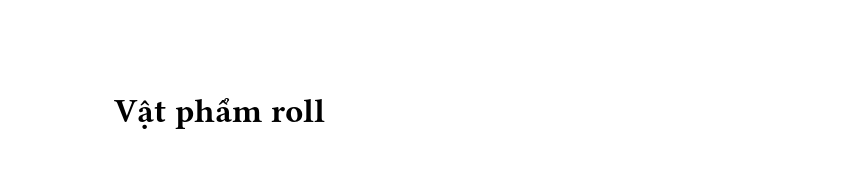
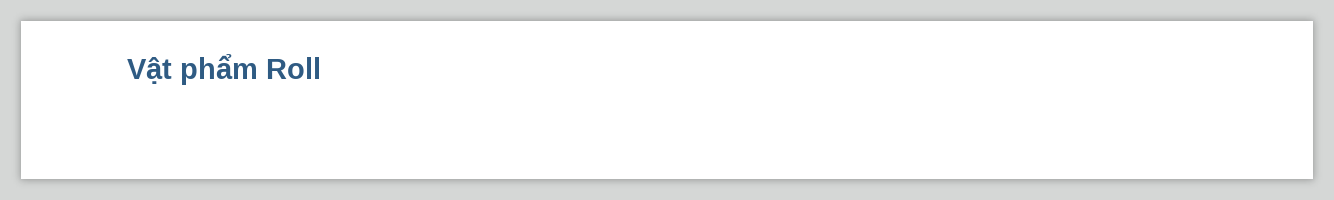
- Vật phẩm roll
+ Vật phẩm Roll

